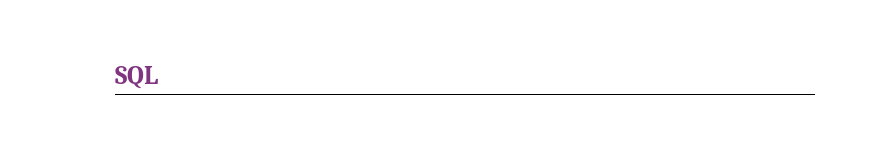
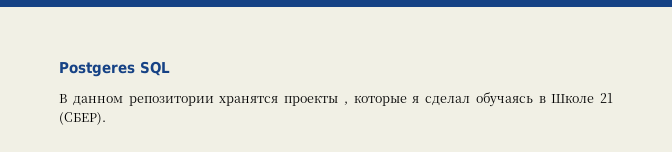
- SQL
+ Postgeres SQL
+ В данном репозитории хранятся проекты , которые я сделал обучаясь в Школе 21 (СБЕР).

